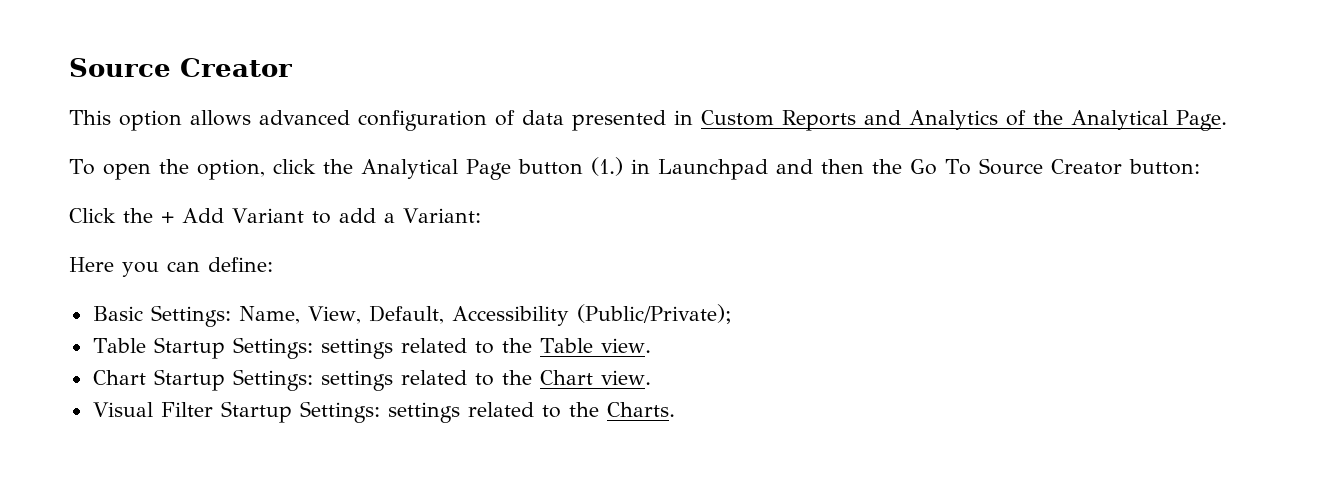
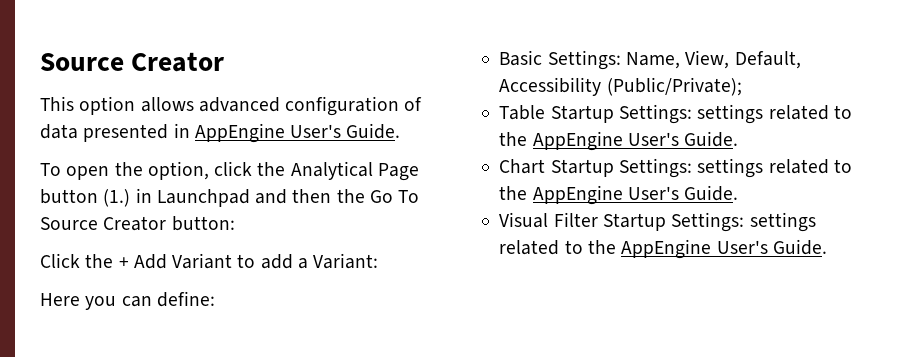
- This option allows advanced configuration of data presented in Custom Reports and Analytics of the Analytical Page.
+ This option allows advanced configuration of data presented in AppEngine User's Guide.
- Table Startup Settings: settings related to the Table view.
+ Table Startup Settings: settings related to the AppEngine User's Guide.
- Chart Startup Settings: settings related to the Chart view.
+ Chart Startup Settings: settings related to the AppEngine User's Guide.
- Visual Filter Startup Settings: settings related to the Charts.
+ Visual Filter Startup Settings: settings related to the AppEngine User's Guide.

